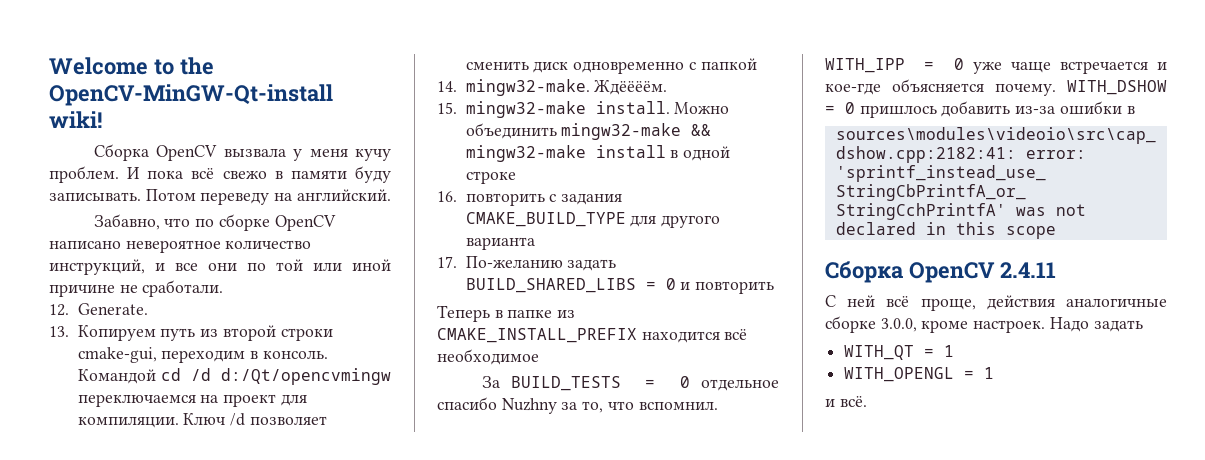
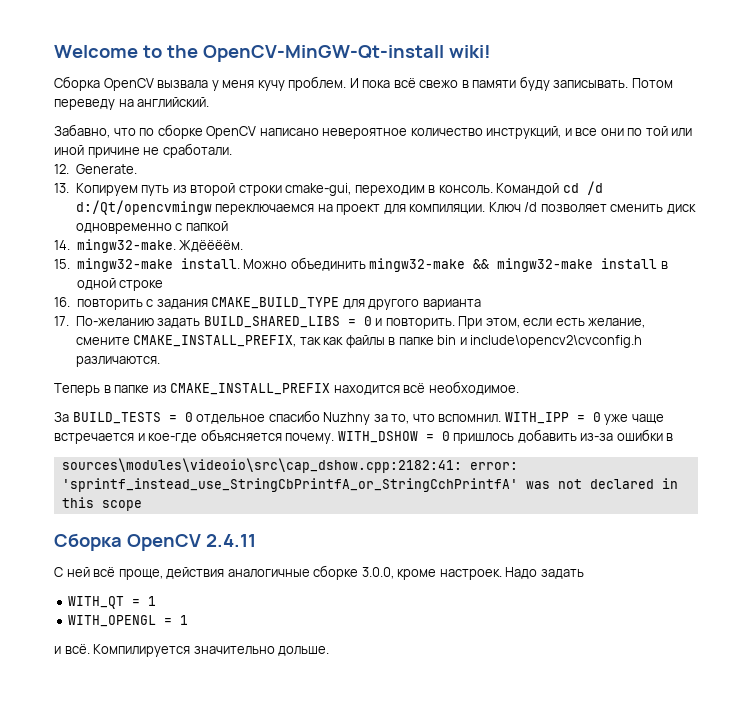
- 17. По-желанию задать BUILD_SHARED_LIBS = 0 и повторить
+ 17. По-желанию задать BUILD_SHARED_LIBS = 0 и повторить. При этом, если есть желание, смените CMAKE_INSTALL_PREFIX, так как файлы в папке bin и include\opencv2\cvconfig.h различаются.
- Теперь в папке из CMAKE_INSTALL_PREFIX находится всё необходимое
+ Теперь в папке из CMAKE_INSTALL_PREFIX находится всё необходимое.
+ Компилируется значительно дольше.

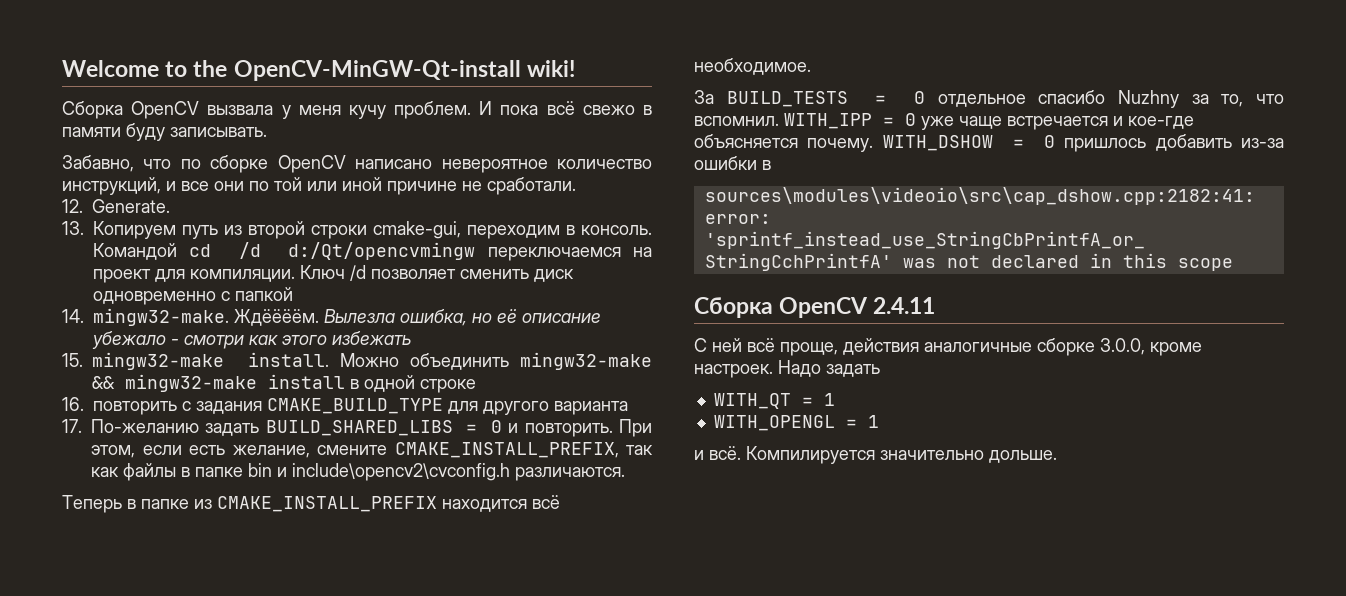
- Потом переведу на английский.
+ Вылезла ошибка, но её описание убежало - смотри как этого избежать

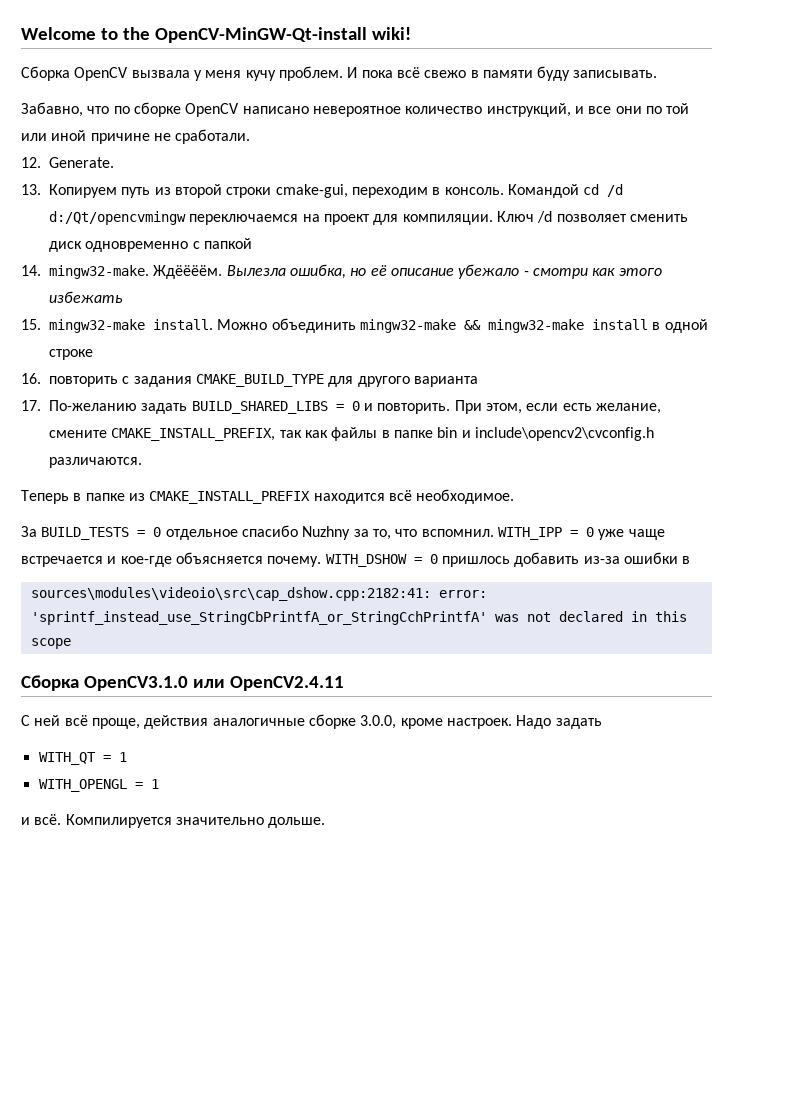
- Сборка OpenCV 2.4.11
+ Сборка OpenCV3.1.0 или OpenCV2.4.11

